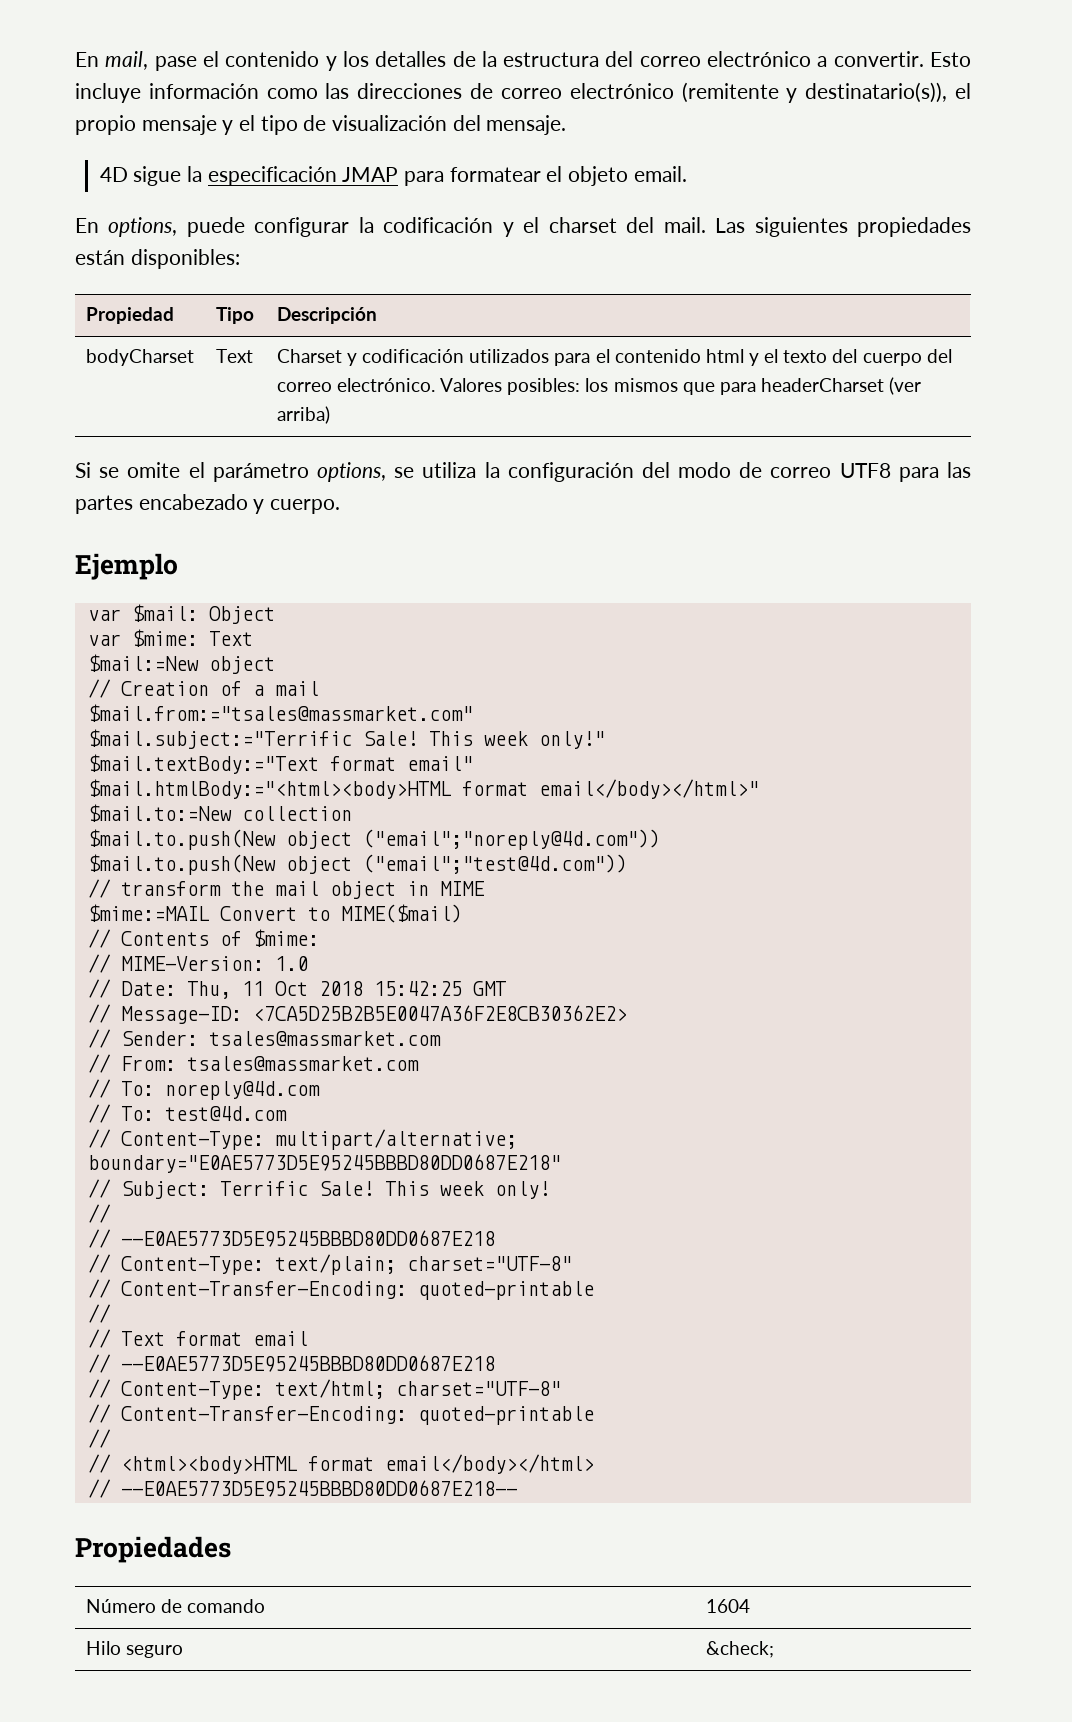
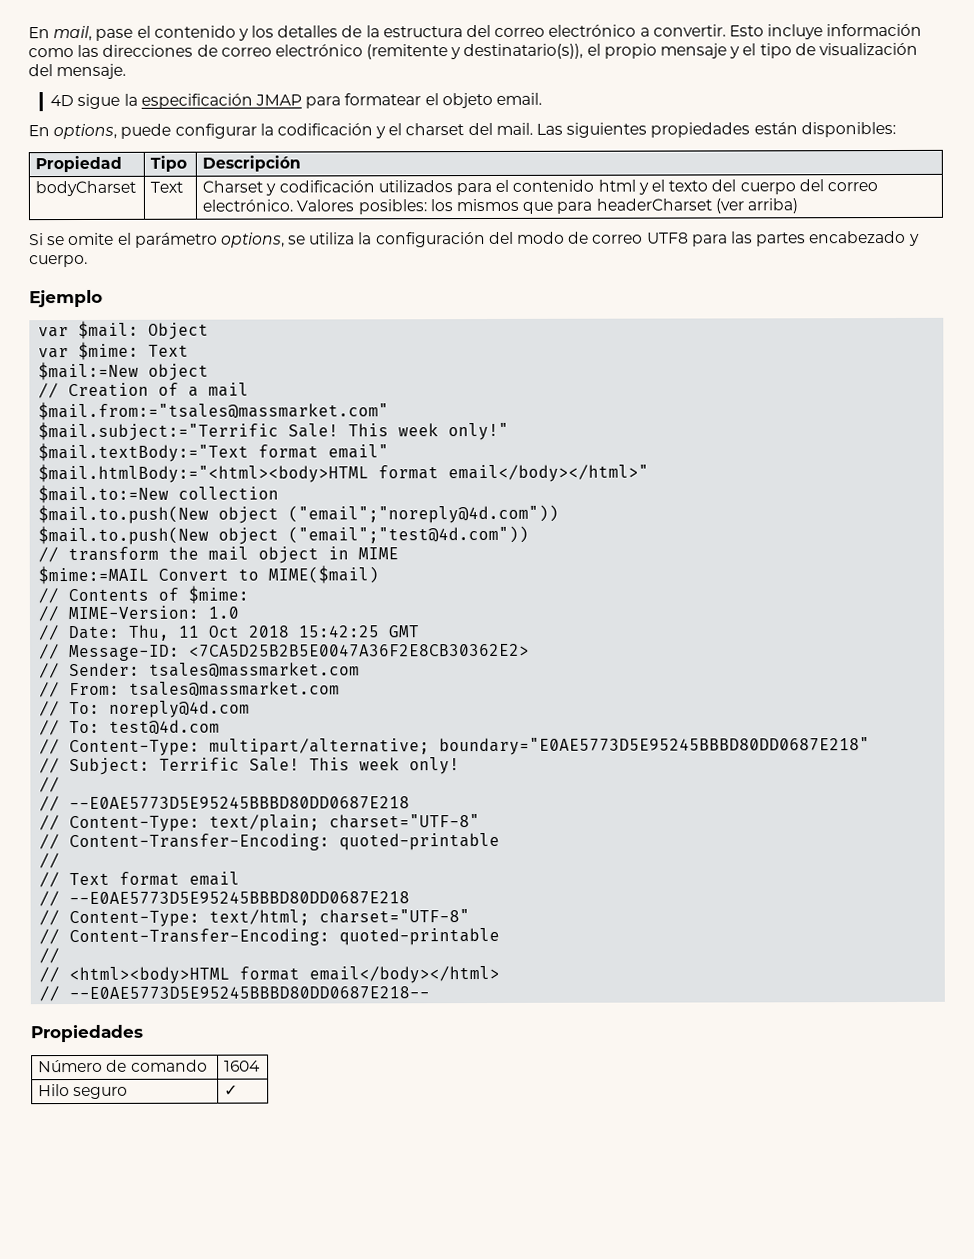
- Hilo seguro | &check;
+ Hilo seguro | ✓

